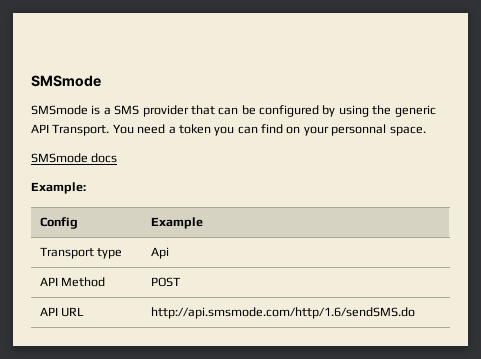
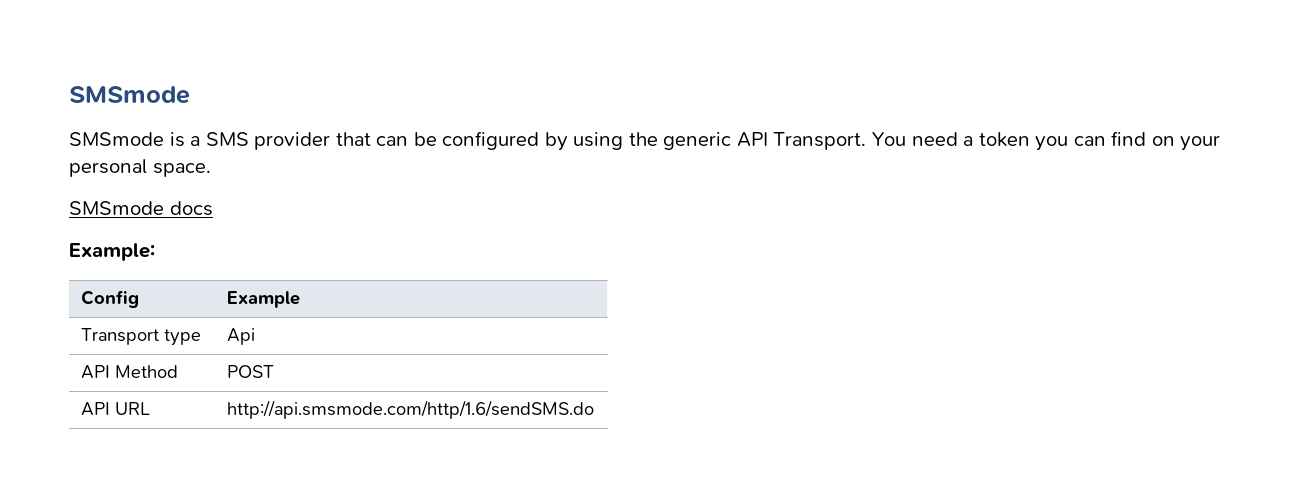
- You need a token you can find on your personnal space.
+ You need a token you can find on your personal space.

